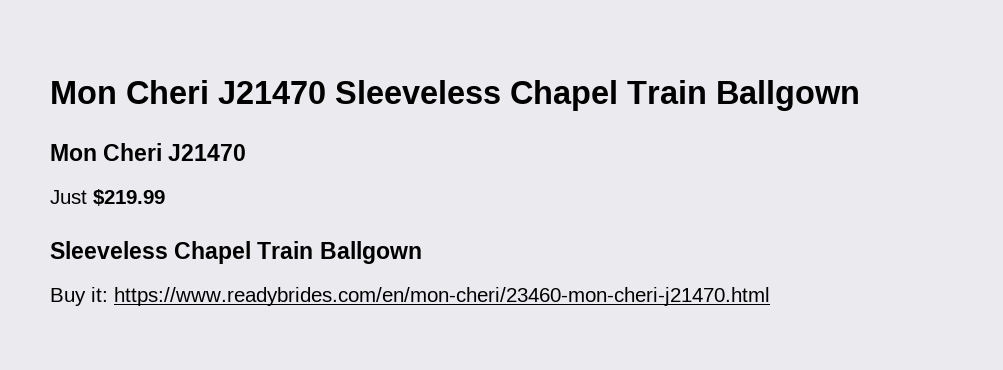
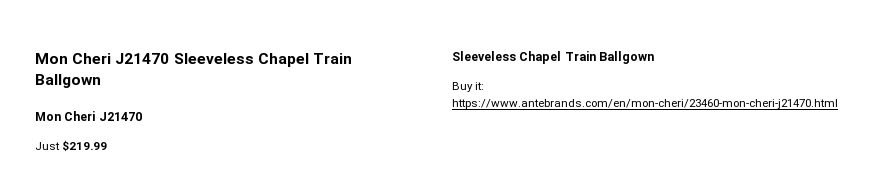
- Buy it: https://www.readybrides.com/en/mon-cheri/23460-mon-cheri-j21470.html
+ Buy it: https://www.antebrands.com/en/mon-cheri/23460-mon-cheri-j21470.html

